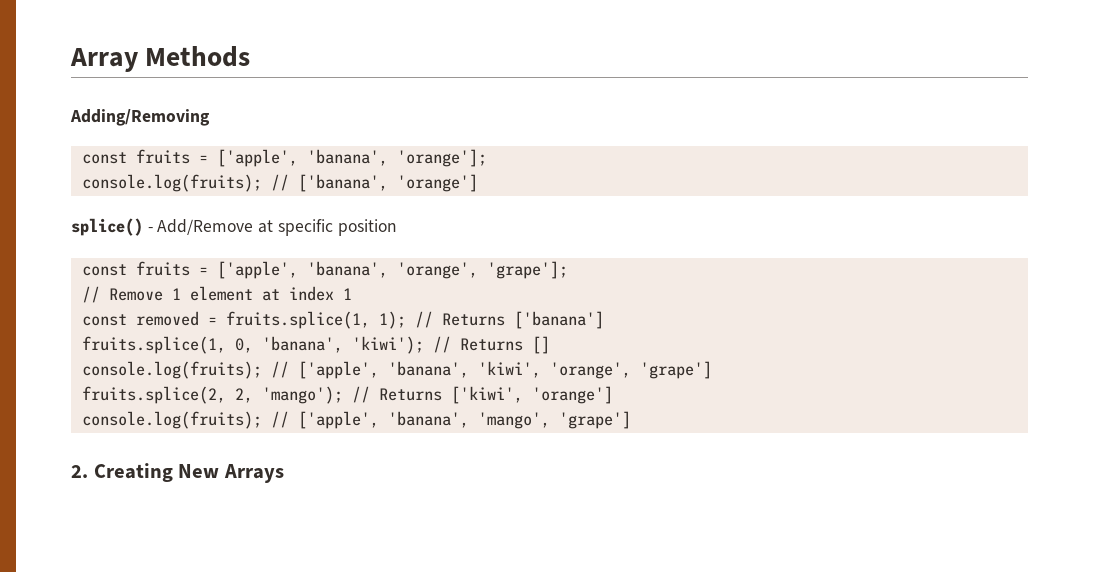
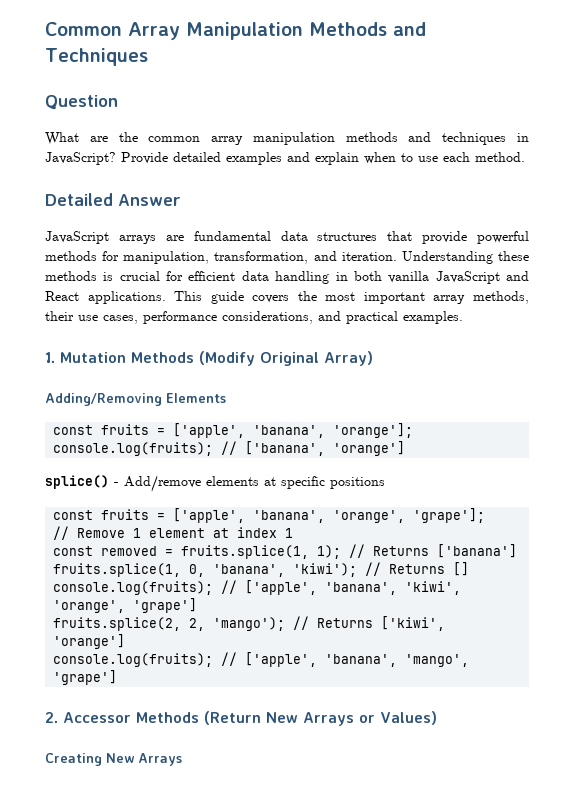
- Array Methods
+ Common Array Manipulation Methods and Techniques
+ Question
+ What are the common array manipulation methods and techniques in JavaScript? Provide detailed examples and explain when to use each method.
+ Detailed Answer
+ JavaScript arrays are fundamental data structures that provide powerful methods for manipulation, transformation, and iteration. Understanding these methods is crucial for efficient data handling in both vanilla JavaScript and React applications. This guide covers the most important array methods, their use cases, performance considerations, and practical examples.
+ 1. Mutation Methods (Modify Original Array)
- Adding/Removing
+ Adding/Removing Elements
- splice() - Add/Remove at specific position
+ splice() - Add/remove elements at specific positions
- 2. Creating New Arrays
+ 2. Accessor Methods (Return New Arrays or Values)
+ Creating New Arrays

